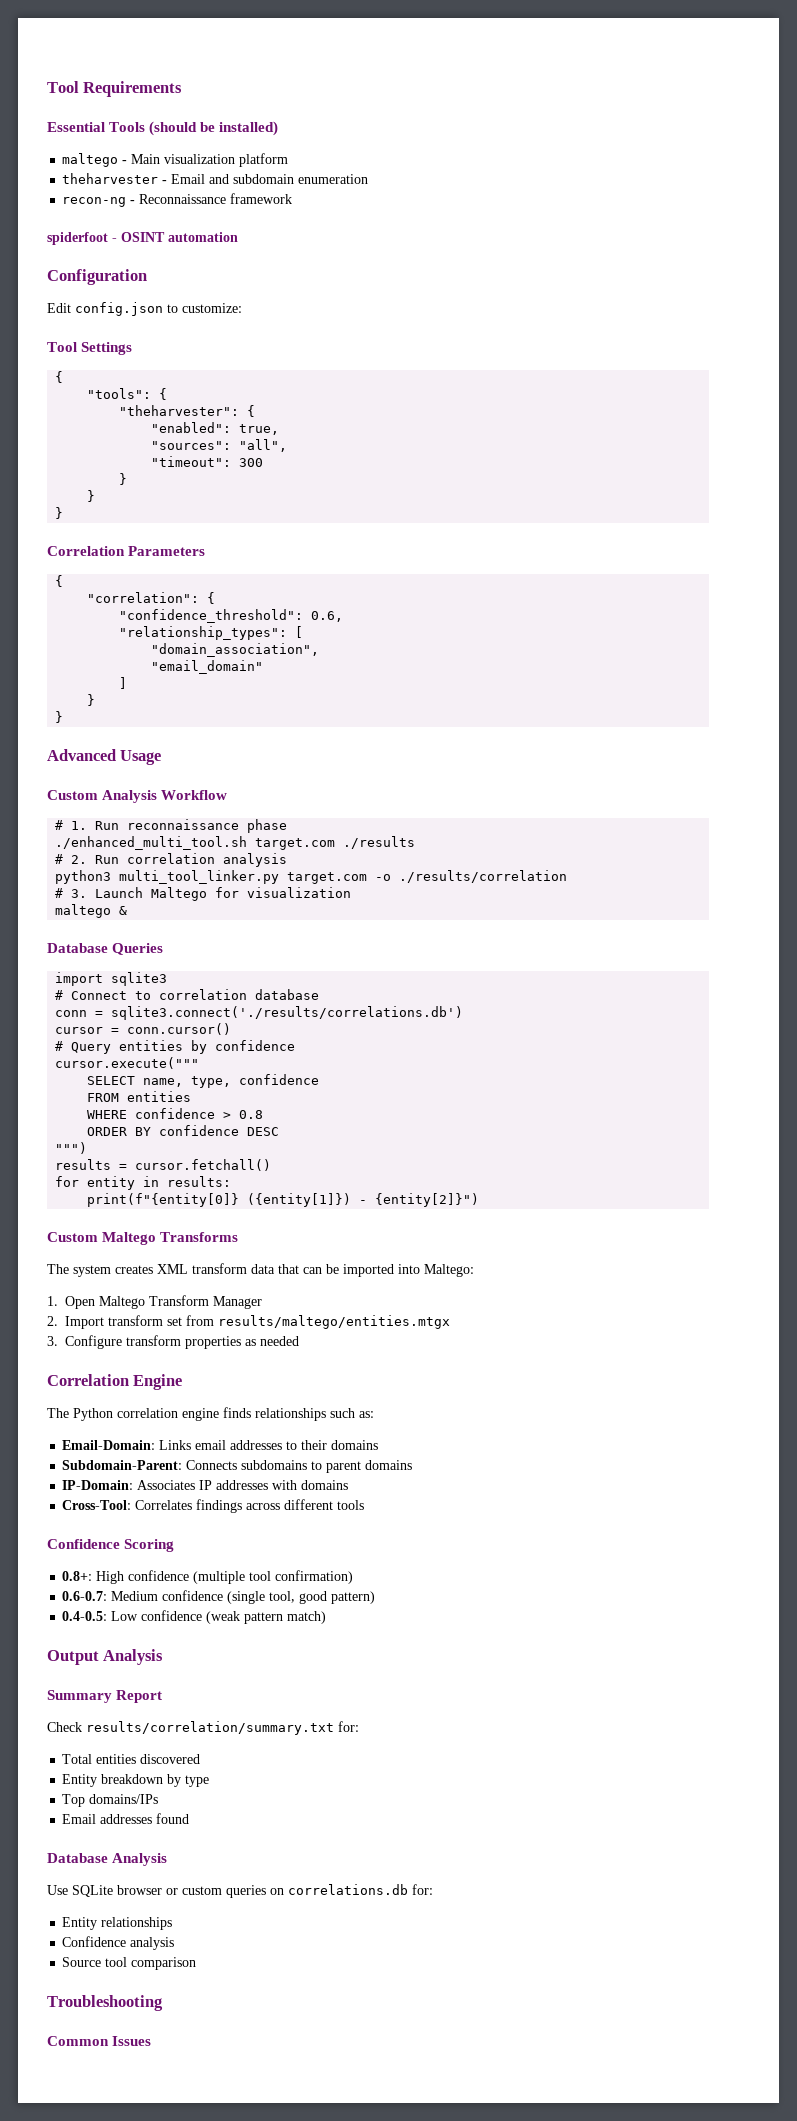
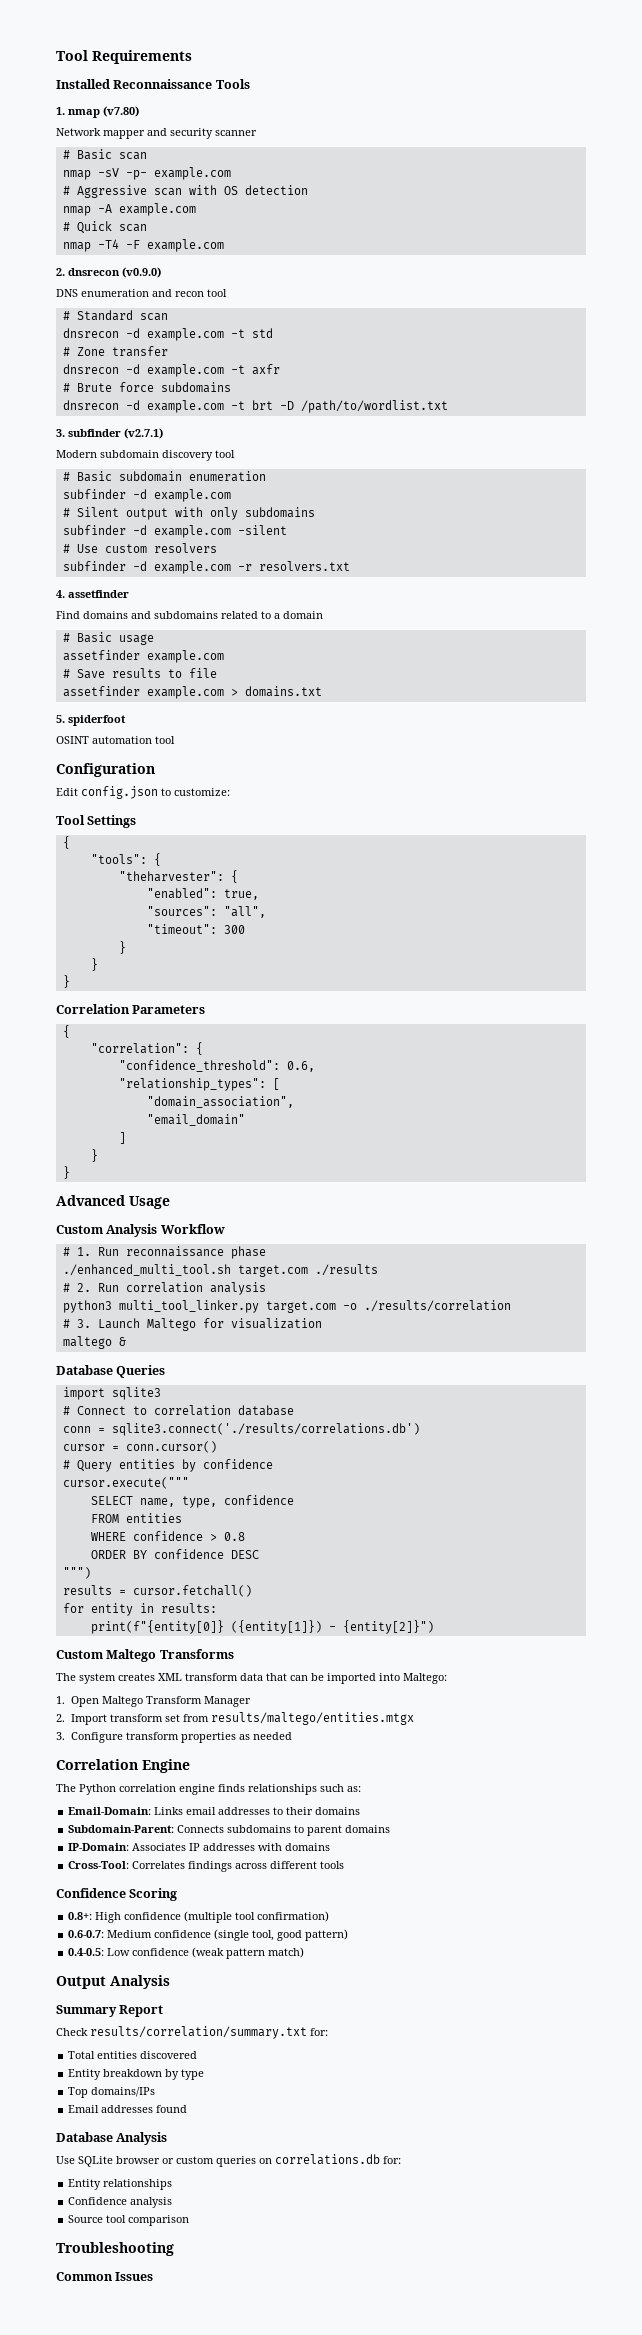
- Essential Tools (should be installed)
- maltego - Main visualization platform
- theharvester - Email and subdomain enumeration
- recon-ng - Reconnaissance framework
- spiderfoot - OSINT automation
+ Installed Reconnaissance Tools
+ 1. nmap (v7.80)
+ Network mapper and security scanner
+ # Basic scan
+ nmap -sV -p- example.com
+ # Aggressive scan with OS detection
+ nmap -A example.com
+ # Quick scan
+ nmap -T4 -F example.com
+ 2. dnsrecon (v0.9.0)
+ DNS enumeration and recon tool
+ # Standard scan
+ dnsrecon -d example.com -t std
+ # Zone transfer
+ dnsrecon -d example.com -t axfr
+ # Brute force subdomains
+ dnsrecon -d example.com -t brt -D /path/to/wordlist.txt
+ 3. subfinder (v2.7.1)
+ Modern subdomain discovery tool
+ # Basic subdomain enumeration
+ subfinder -d example.com
+ # Silent output with only subdomains
+ subfinder -d example.com -silent
+ # Use custom resolvers
+ subfinder -d example.com -r resolvers.txt
+ 4. assetfinder
+ Find domains and subdomains related to a domain
+ # Basic usage
+ assetfinder example.com
+ # Save results to file
+ assetfinder example.com > domains.txt
+ 5. spiderfoot
+ OSINT automation tool

